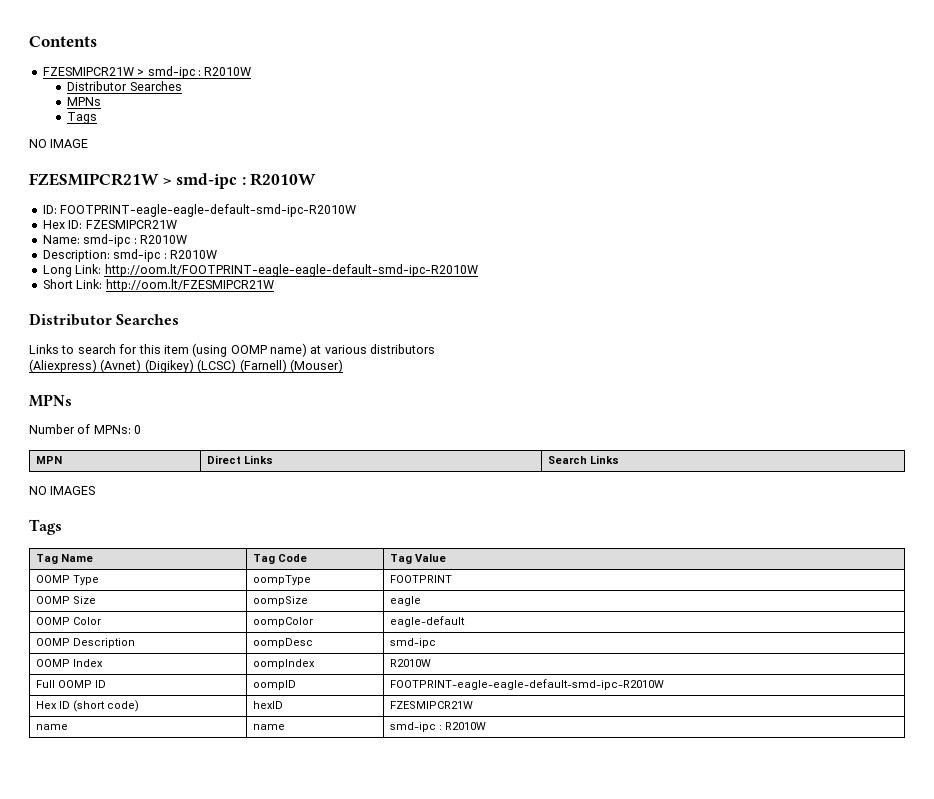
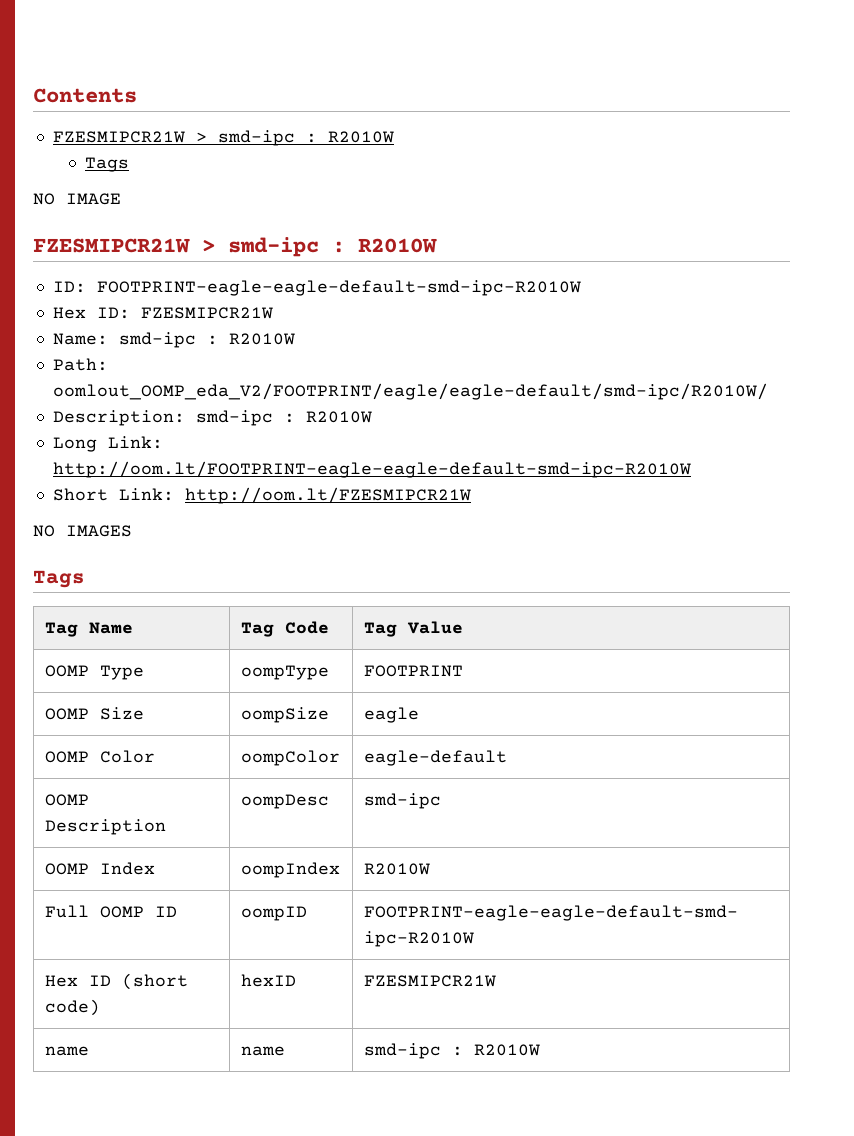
  Contents
  FZESMIPCR21W > smd-ipc : R2010W
- Distributor Searches
- MPNs
+ Path: oomlout_OOMP_eda_V2/FOOTPRINT/eagle/eagle-default/smd-ipc/R2010W/
  Short Link: http://oom.lt/FZESMIPCR21W
- Distributor Searches
- Links to search for this item (using OOMP name) at various distributors
- (Aliexpress) (Avnet) (Digikey) (LCSC) (Farnell) (Mouser)
- MPNs
- Number of MPNs: 0
- MPN | Direct Links | Search Links

